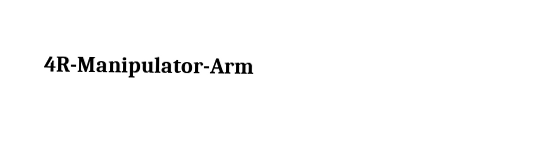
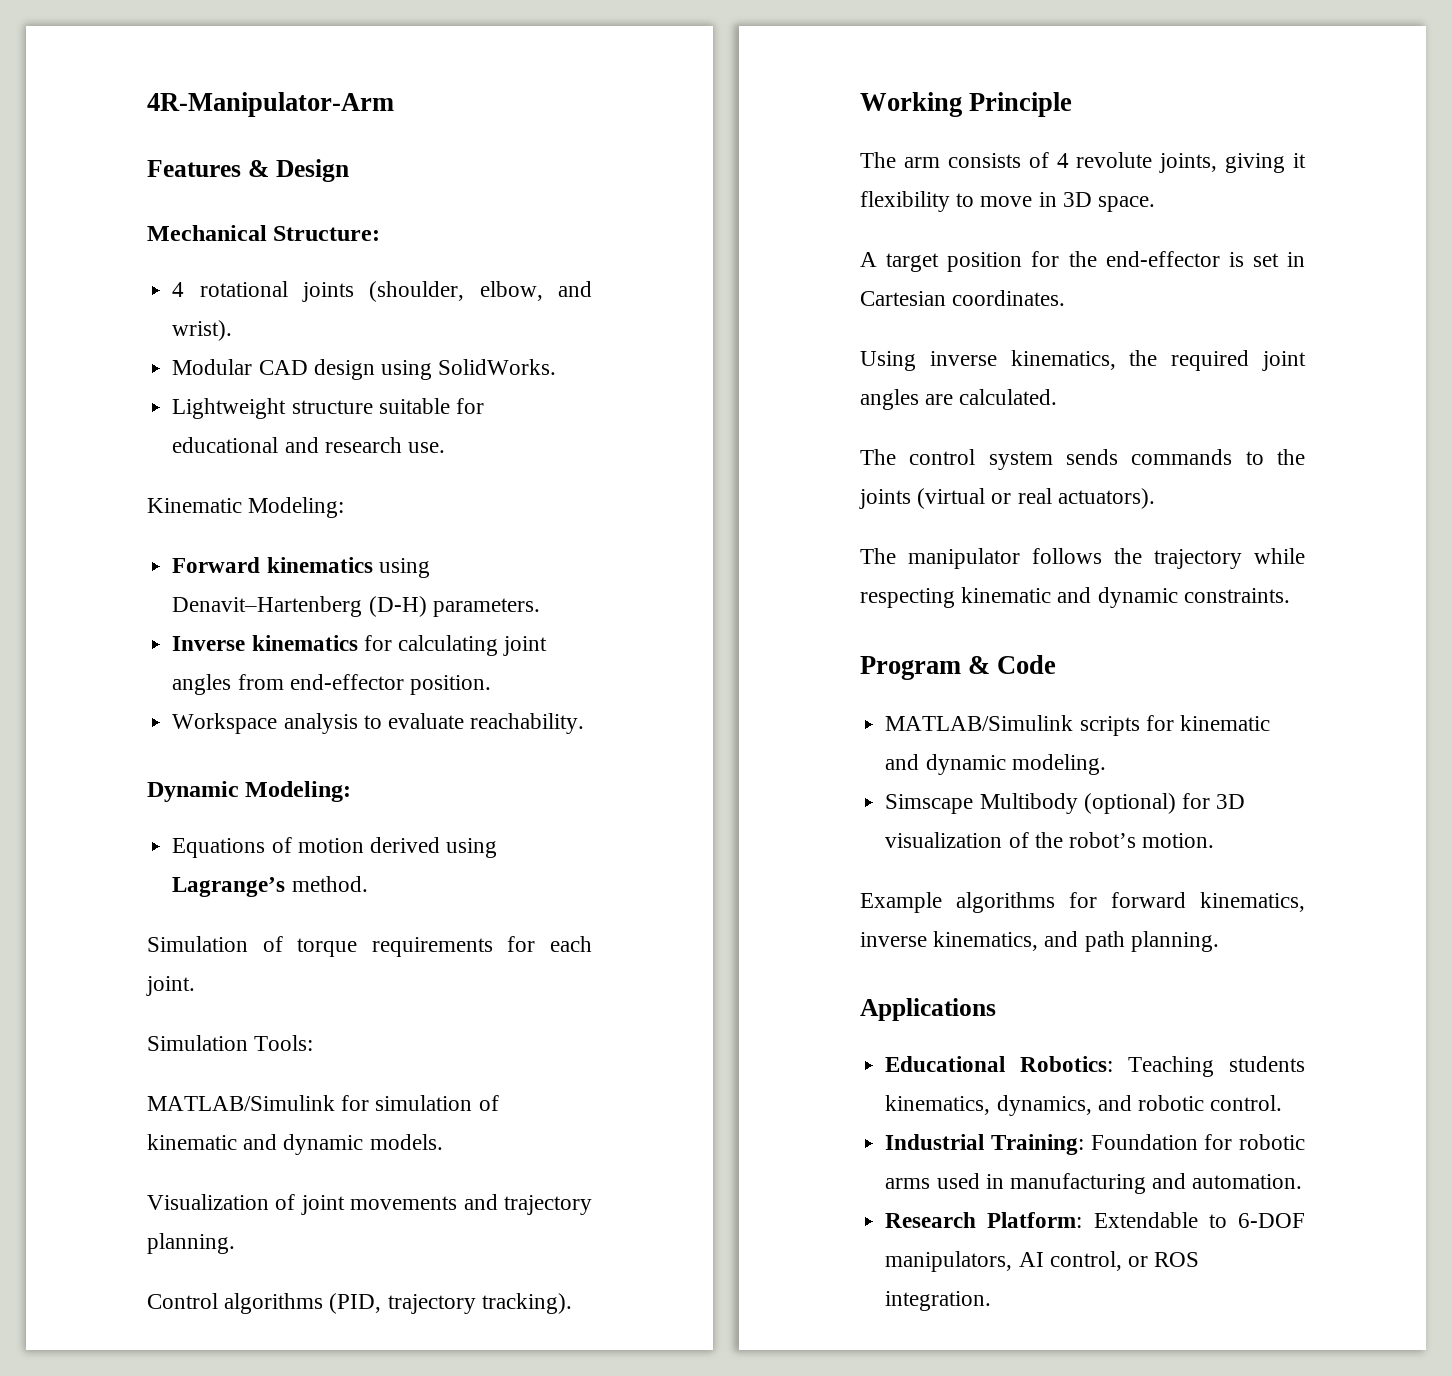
+ Features & Design
+ Mechanical Structure:
+ 4 rotational joints (shoulder, elbow, and wrist).
+ Modular CAD design using SolidWorks.
+ Lightweight structure suitable for educational and research use.
+ Kinematic Modeling:
+ Forward kinematics using Denavit–Hartenberg (D-H) parameters.
+ Inverse kinematics for calculating joint angles from end-effector position.
+ Workspace analysis to evaluate reachability.
+ Dynamic Modeling:
+ Equations of motion derived using Lagrange’s method.
+ Simulation of torque requirements for each joint.
+ Simulation Tools:
+ MATLAB/Simulink for simulation of kinematic and dynamic models.
+ Visualization of joint movements and trajectory planning.
+ Control algorithms (PID, trajectory tracking).
+ Working Principle
+ The arm consists of 4 revolute joints, giving it flexibility to move in 3D space.
+ A target position for the end-effector is set in Cartesian coordinates.
+ Using inverse kinematics, the required joint angles are calculated.
+ The control system sends commands to the joints (virtual or real actuators).
+ The manipulator follows the trajectory while respecting kinematic and dynamic constraints.
+ Program & Code
+ MATLAB/Simulink scripts for kinematic and dynamic modeling.
+ Simscape Multibody (optional) for 3D visualization of the robot’s motion.
+ Example algorithms for forward kinematics, inverse kinematics, and path planning.
+ Applications
+ Educational Robotics: Teaching students kinematics, dynamics, and robotic control.
+ Industrial Training: Foundation for robotic arms used in manufacturing and automation.
+ Research Platform: Extendable to 6-DOF manipulators, AI control, or ROS integration.

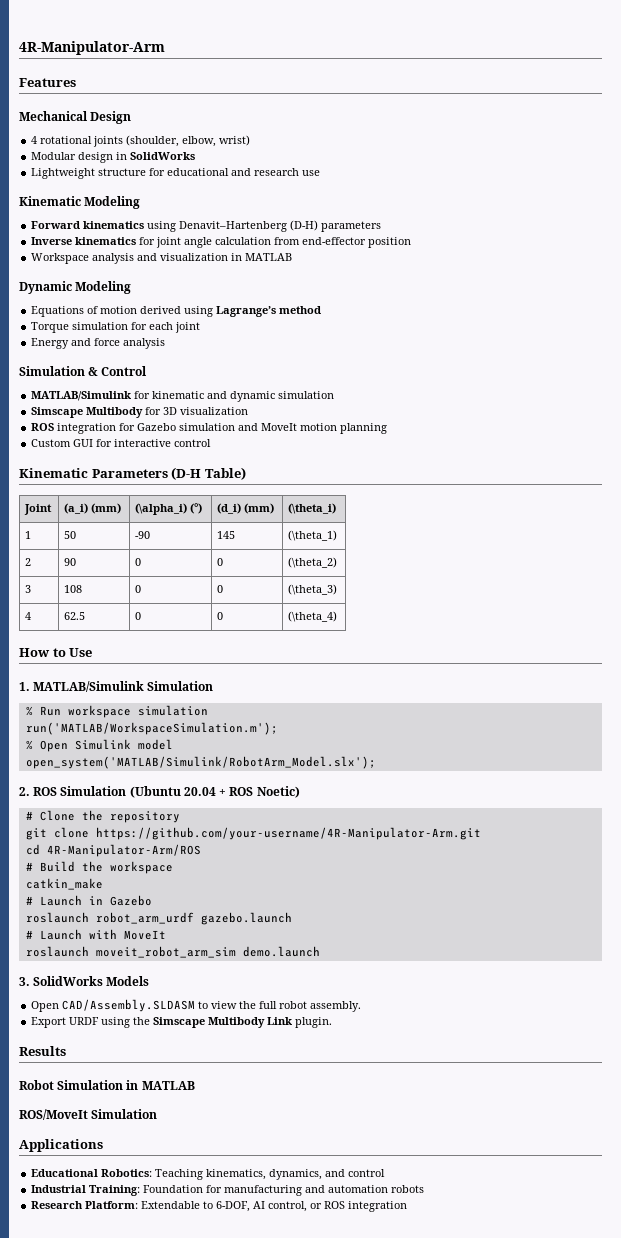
- Features & Design
+ Features
- Mechanical Structure:
+ Mechanical Design
- 4 rotational joints (shoulder, elbow, and wrist).
+ 4 rotational joints (shoulder, elbow, wrist)
- Modular CAD design using SolidWorks.
+ Modular design in SolidWorks
- Lightweight structure suitable for educational and research use.
- Kinematic Modeling:
+ Lightweight structure for educational and research use
+ Kinematic Modeling
- Forward kinematics using Denavit–Hartenberg (D-H) parameters.
+ Forward kinematics using Denavit–Hartenberg (D-H) parameters
- Inverse kinematics for calculating joint angles from end-effector position.
+ Inverse kinematics for joint angle calculation from end-effector position
- Workspace analysis to evaluate reachability.
+ Workspace analysis and visualization in MATLAB
- Dynamic Modeling:
+ Dynamic Modeling
- Equations of motion derived using Lagrange’s method.
- Simulation of torque requirements for each joint.
- Simulation Tools:
- MATLAB/Simulink for simulation of kinematic and dynamic models.
- Visualization of joint movements and trajectory planning.
- Control algorithms (PID, trajectory tracking).
- Working Principle
- The arm consists of 4 revolute joints, giving it flexibility to move in 3D space.
- A target position for the end-effector is set in Cartesian coordinates.
- Using inverse kinematics, the required joint angles are calculated.
- The control system sends commands to the joints (virtual or real actuators).
- The manipulator follows the trajectory while respecting kinematic and dynamic constraints.
- Program & Code
- MATLAB/Simulink scripts for kinematic and dynamic modeling.
- Simscape Multibody (optional) for 3D visualization of the robot’s motion.
- Example algorithms for forward kinematics, inverse kinematics, and path planning.
+ Equations of motion derived using Lagrange’s method
+ Torque simulation for each joint
+ Energy and force analysis
+ Simulation & Control
+ MATLAB/Simulink for kinematic and dynamic simulation
+ Simscape Multibody for 3D visualization
+ ROS integration for Gazebo simulation and MoveIt motion planning
+ Custom GUI for interactive control
+ Kinematic Parameters (D-H Table)
+ Joint | (a_i) (mm) | (\alpha_i) (°) | (d_i) (mm) | (\theta_i)
+ 1 | 50 | -90 | 145 | (\theta_1)
+ 2 | 90 | 0 | 0 | (\theta_2)
+ 3 | 108 | 0 | 0 | (\theta_3)
+ 4 | 62.5 | 0 | 0 | (\theta_4)
+ How to Use
+ 1. MATLAB/Simulink Simulation
+ % Run workspace simulation
+ run('MATLAB/WorkspaceSimulation.m');
+ % Open Simulink model
+ open_system('MATLAB/Simulink/RobotArm_Model.slx');
+ 2. ROS Simulation (Ubuntu 20.04 + ROS Noetic)
+ # Clone the repository
+ git clone https://github.com/your-username/4R-Manipulator-Arm.git
+ cd 4R-Manipulator-Arm/ROS
+ # Build the workspace
+ catkin_make
+ # Launch in Gazebo
+ roslaunch robot_arm_urdf gazebo.launch
+ # Launch with MoveIt
+ roslaunch moveit_robot_arm_sim demo.launch
+ 3. SolidWorks Models
+ Open CAD/Assembly.SLDASM to view the full robot assembly.
+ Export URDF using the Simscape Multibody Link plugin.
+ Results
+ Robot Simulation in MATLAB
+ ROS/MoveIt Simulation
- Educational Robotics: Teaching students kinematics, dynamics, and robotic control.
+ Educational Robotics: Teaching kinematics, dynamics, and control
- Industrial Training: Foundation for robotic arms used in manufacturing and automation.
+ Industrial Training: Foundation for manufacturing and automation robots
- Research Platform: Extendable to 6-DOF manipulators, AI control, or ROS integration.
+ Research Platform: Extendable to 6-DOF, AI control, or ROS integration

